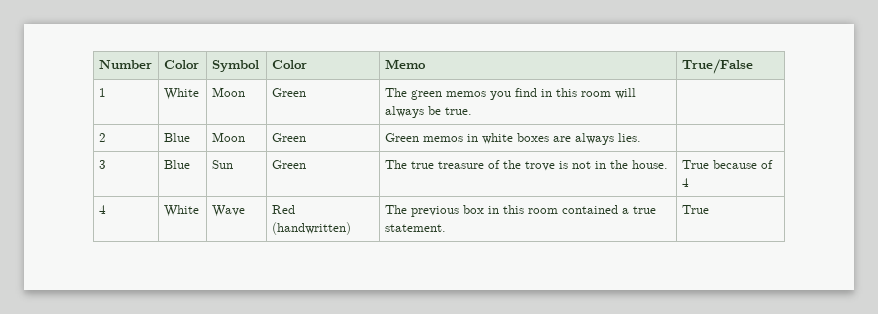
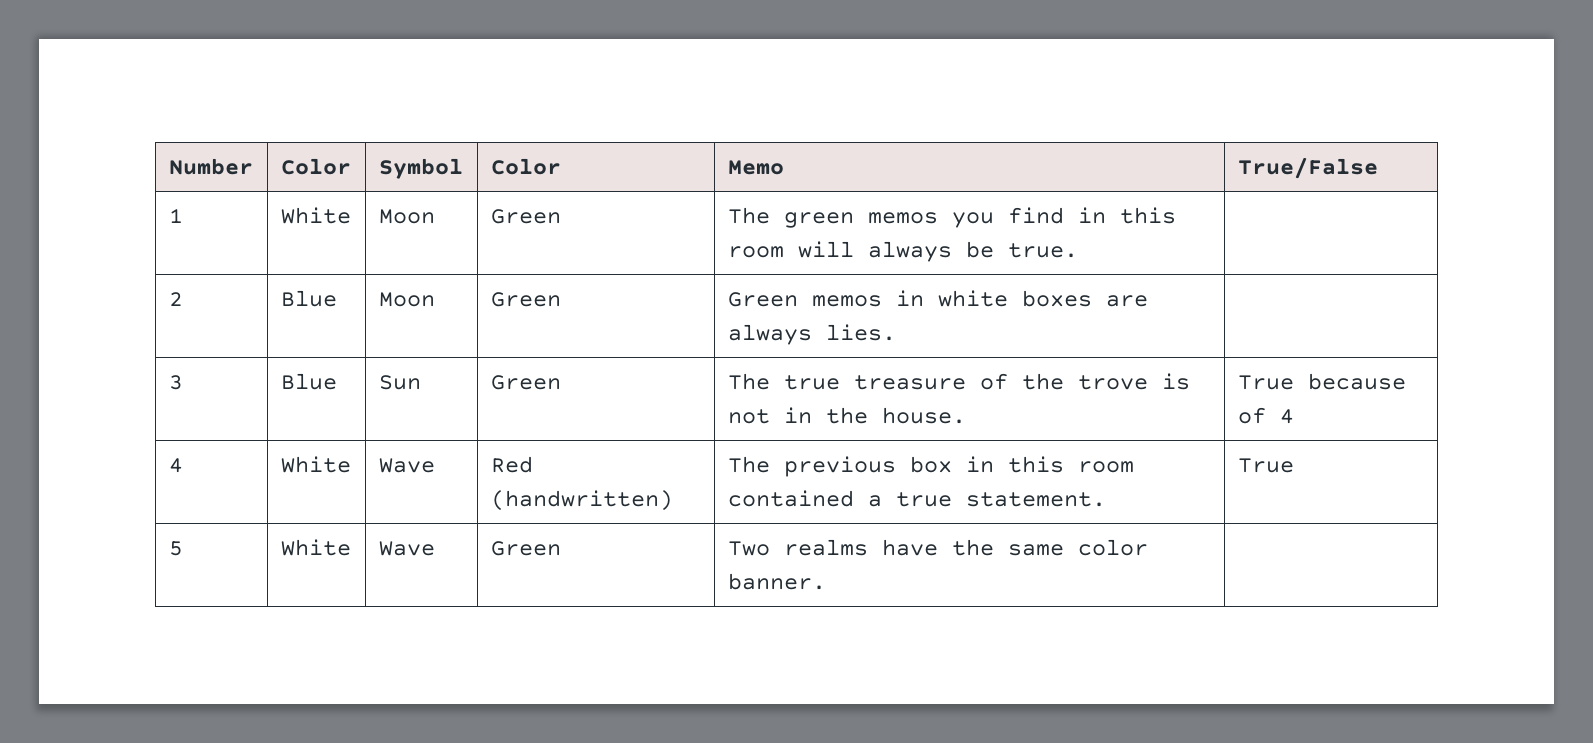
+ 5 | White | Wave | Green | Two realms have the same color banner. |

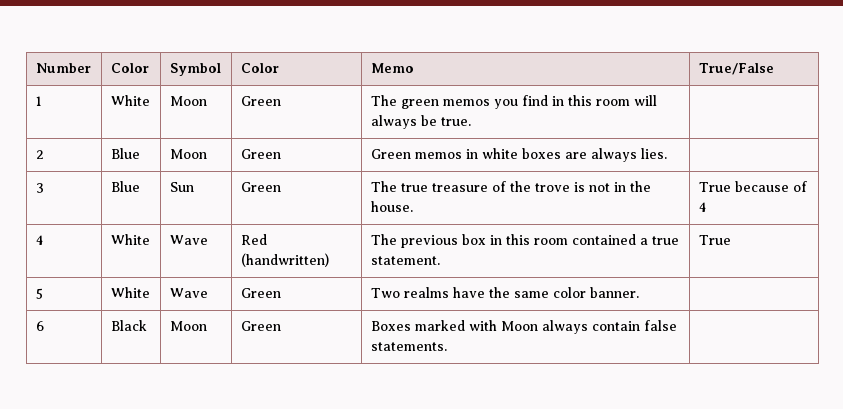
+ 6 | Black | Moon | Green | Boxes marked with Moon always contain false statements. |

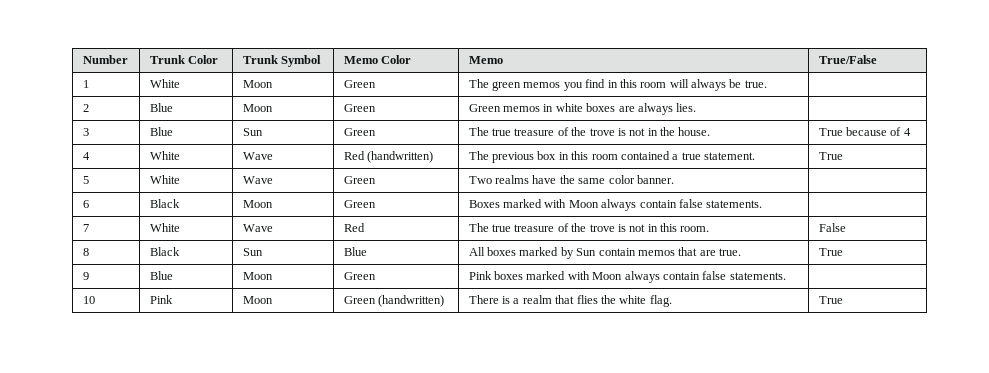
- Number | Color | Symbol | Color | Memo | True/False
+ Number | Trunk Color | Trunk Symbol | Memo Color | Memo | True/False
+ 7 | White | Wave | Red | The true treasure of the trove is not in this room. | False
+ 8 | Black | Sun | Blue | All boxes marked by Sun contain memos that are true. | True
+ 9 | Blue | Moon | Green | Pink boxes marked with Moon always contain false statements. |
+ 10 | Pink | Moon | Green (handwritten) | There is a realm that flies the white flag. | True

